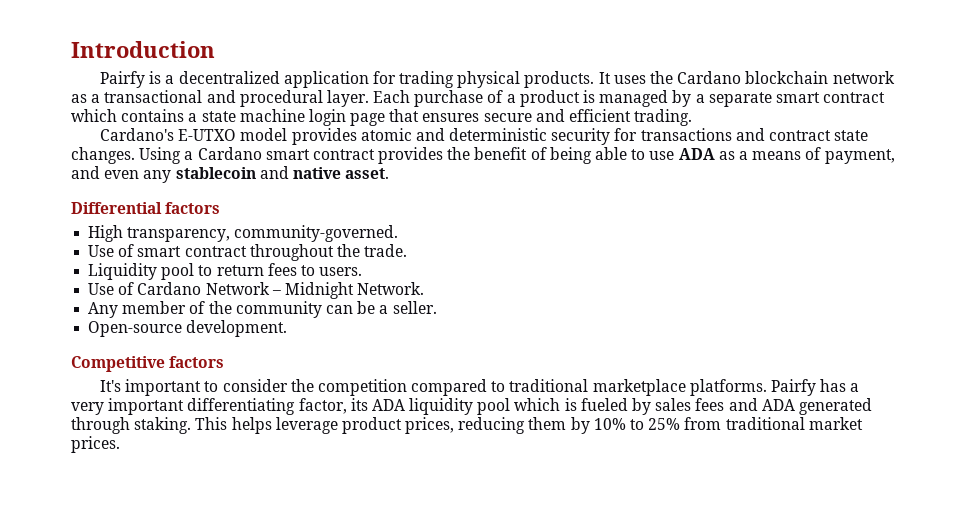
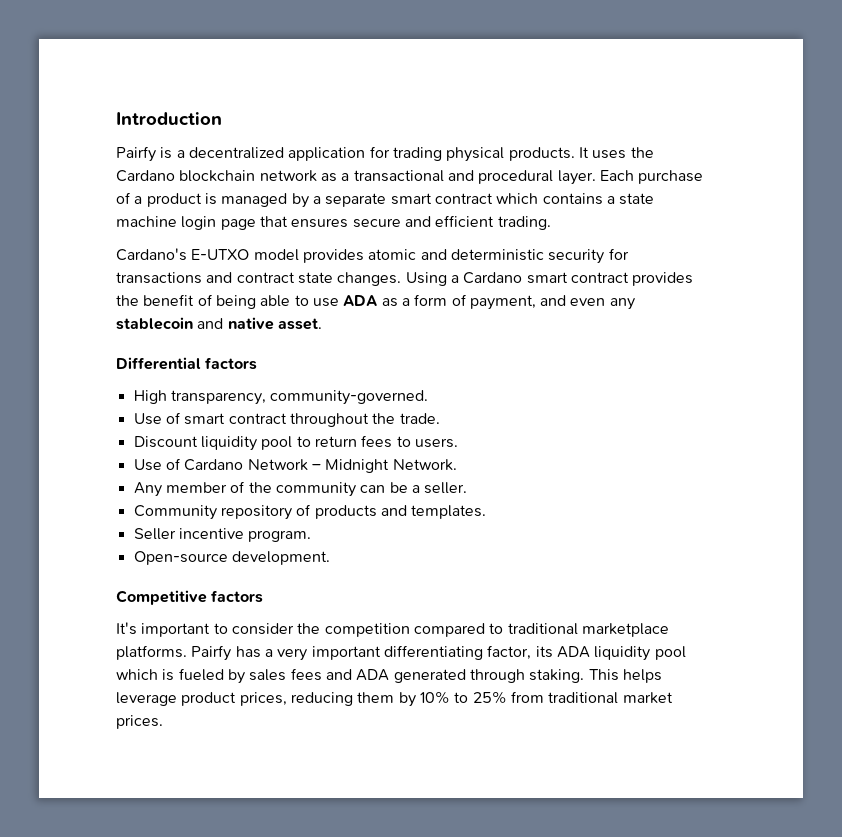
- Using a Cardano smart contract provides the benefit of being able to use ADA as a means of payment, and even any stablecoin and native asset.
+ Using a Cardano smart contract provides the benefit of being able to use ADA as a form of payment, and even any stablecoin and native asset.
- Liquidity pool to return fees to users.
+ Discount liquidity pool to return fees to users.
+ Community repository of products and templates.
+ Seller incentive program.

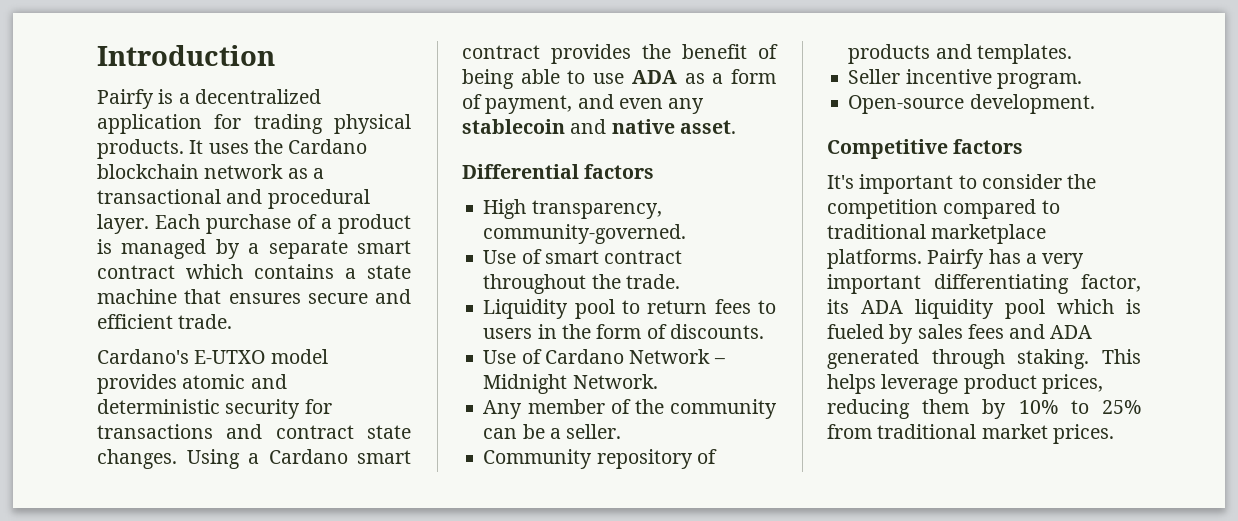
- Each purchase of a product is managed by a separate smart contract which contains a state machine login page that ensures secure and efficient trading.
+ Each purchase of a product is managed by a separate smart contract which contains a state machine that ensures secure and efficient trade.
- Discount liquidity pool to return fees to users.
+ Liquidity pool to return fees to users in the form of discounts.

